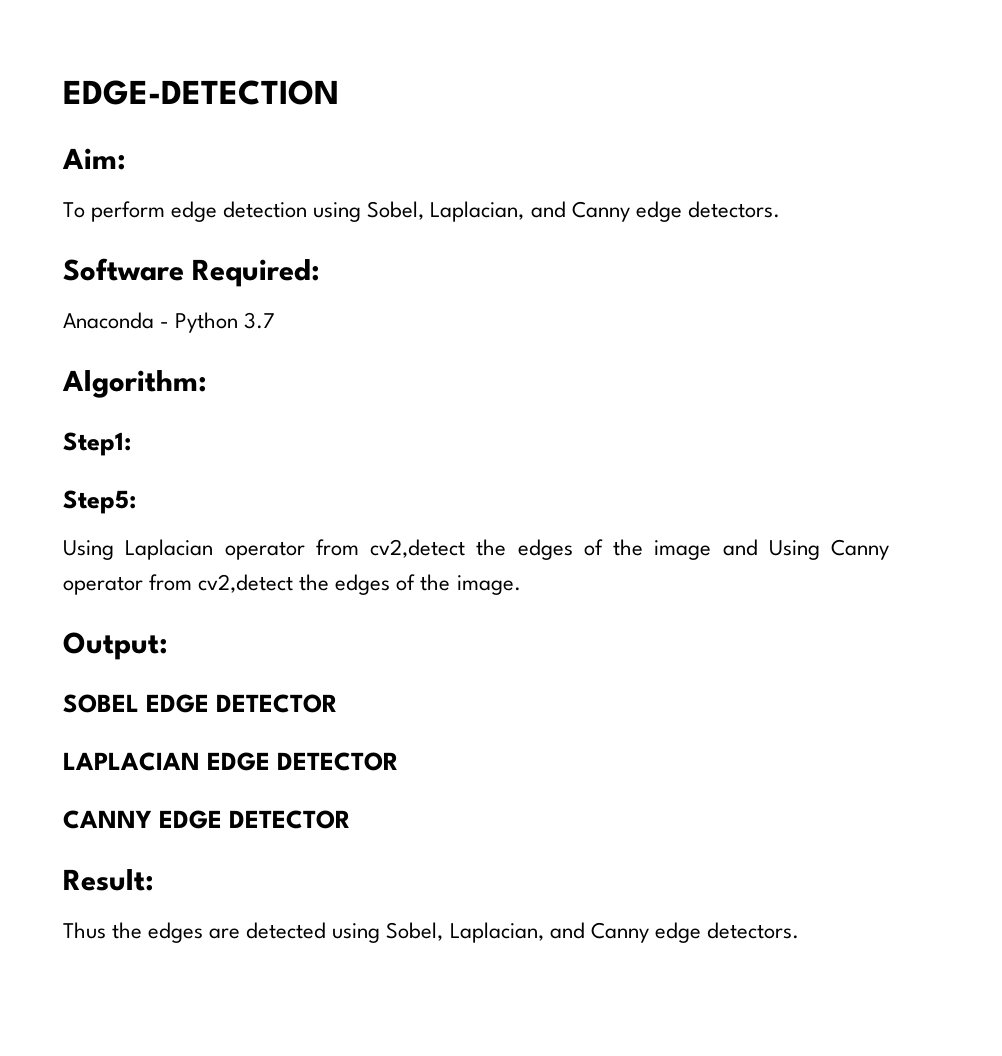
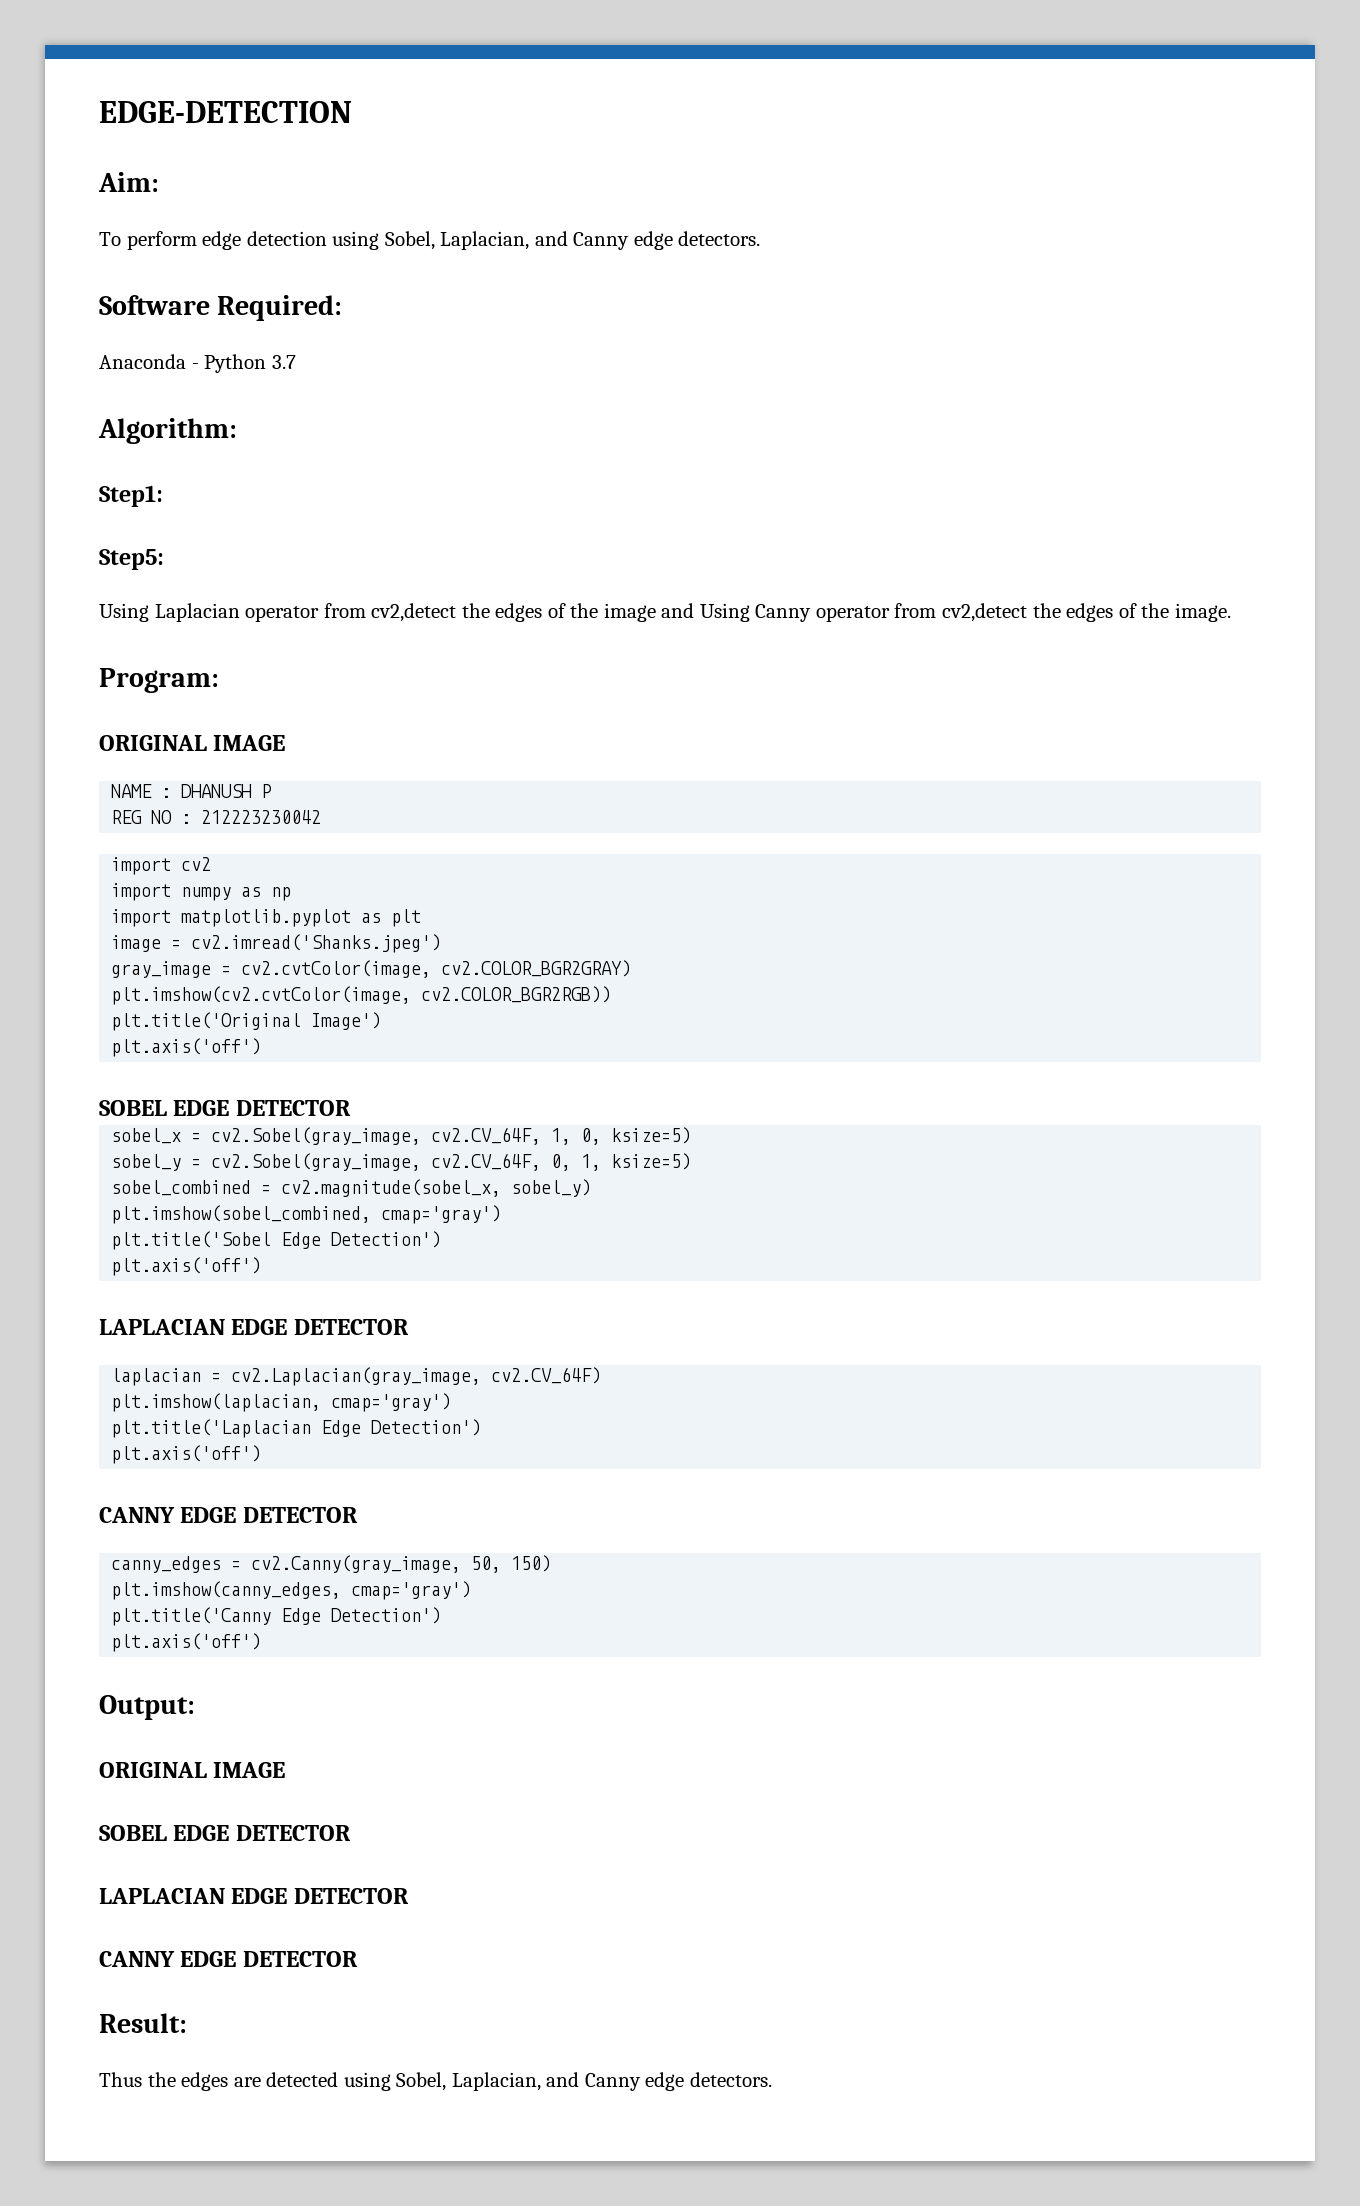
+ Program:
+ ORIGINAL IMAGE
+ NAME : DHANUSH P
+ REG NO : 212223230042
+ import cv2
+ import numpy as np
+ import matplotlib.pyplot as plt
+ image = cv2.imread('Shanks.jpeg')
+ gray_image = cv2.cvtColor(image, cv2.COLOR_BGR2GRAY)
+ plt.imshow(cv2.cvtColor(image, cv2.COLOR_BGR2RGB))
+ plt.title('Original Image')
+ plt.axis('off')
+ SOBEL EDGE DETECTOR
+ sobel_x = cv2.Sobel(gray_image, cv2.CV_64F, 1, 0, ksize=5)
+ sobel_y = cv2.Sobel(gray_image, cv2.CV_64F, 0, 1, ksize=5)
+ sobel_combined = cv2.magnitude(sobel_x, sobel_y)
+ plt.imshow(sobel_combined, cmap='gray')
+ plt.title('Sobel Edge Detection')
+ plt.axis('off')
+ LAPLACIAN EDGE DETECTOR
+ laplacian = cv2.Laplacian(gray_image, cv2.CV_64F)
+ plt.imshow(laplacian, cmap='gray')
+ plt.title('Laplacian Edge Detection')
+ plt.axis('off')
+ CANNY EDGE DETECTOR
+ canny_edges = cv2.Canny(gray_image, 50, 150)
+ plt.imshow(canny_edges, cmap='gray')
+ plt.title('Canny Edge Detection')
+ plt.axis('off')
  Output:
+ ORIGINAL IMAGE

